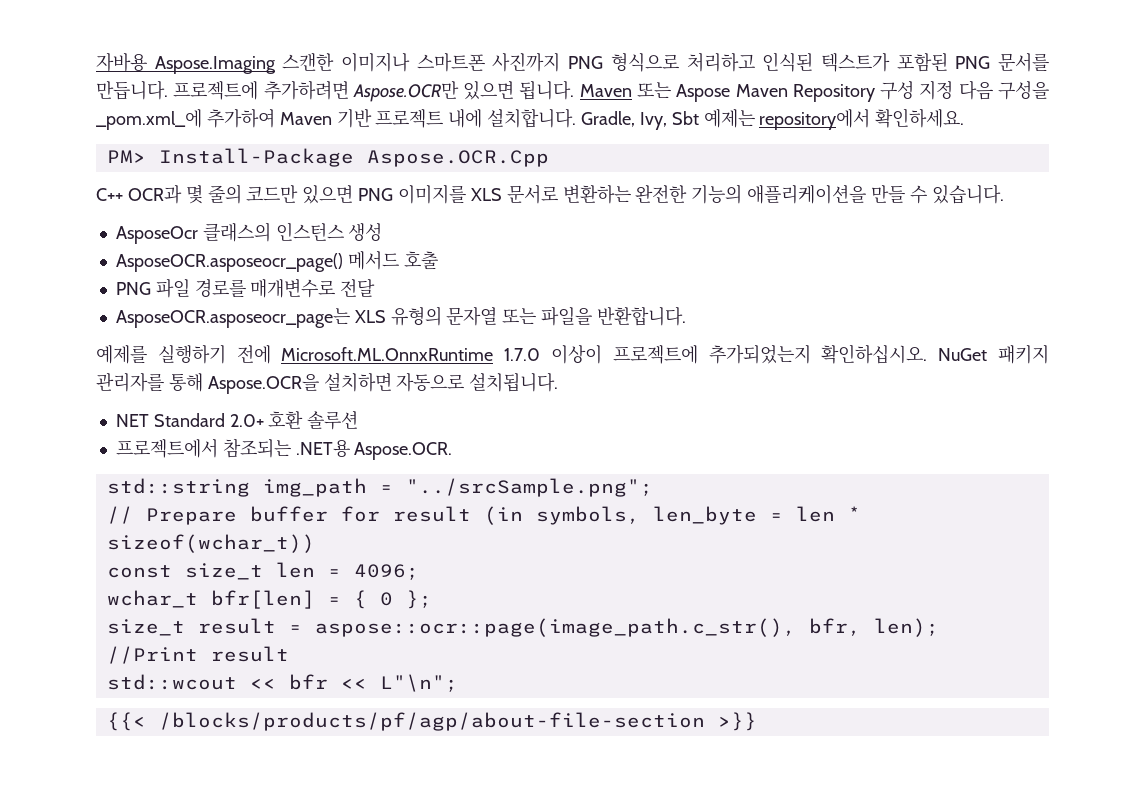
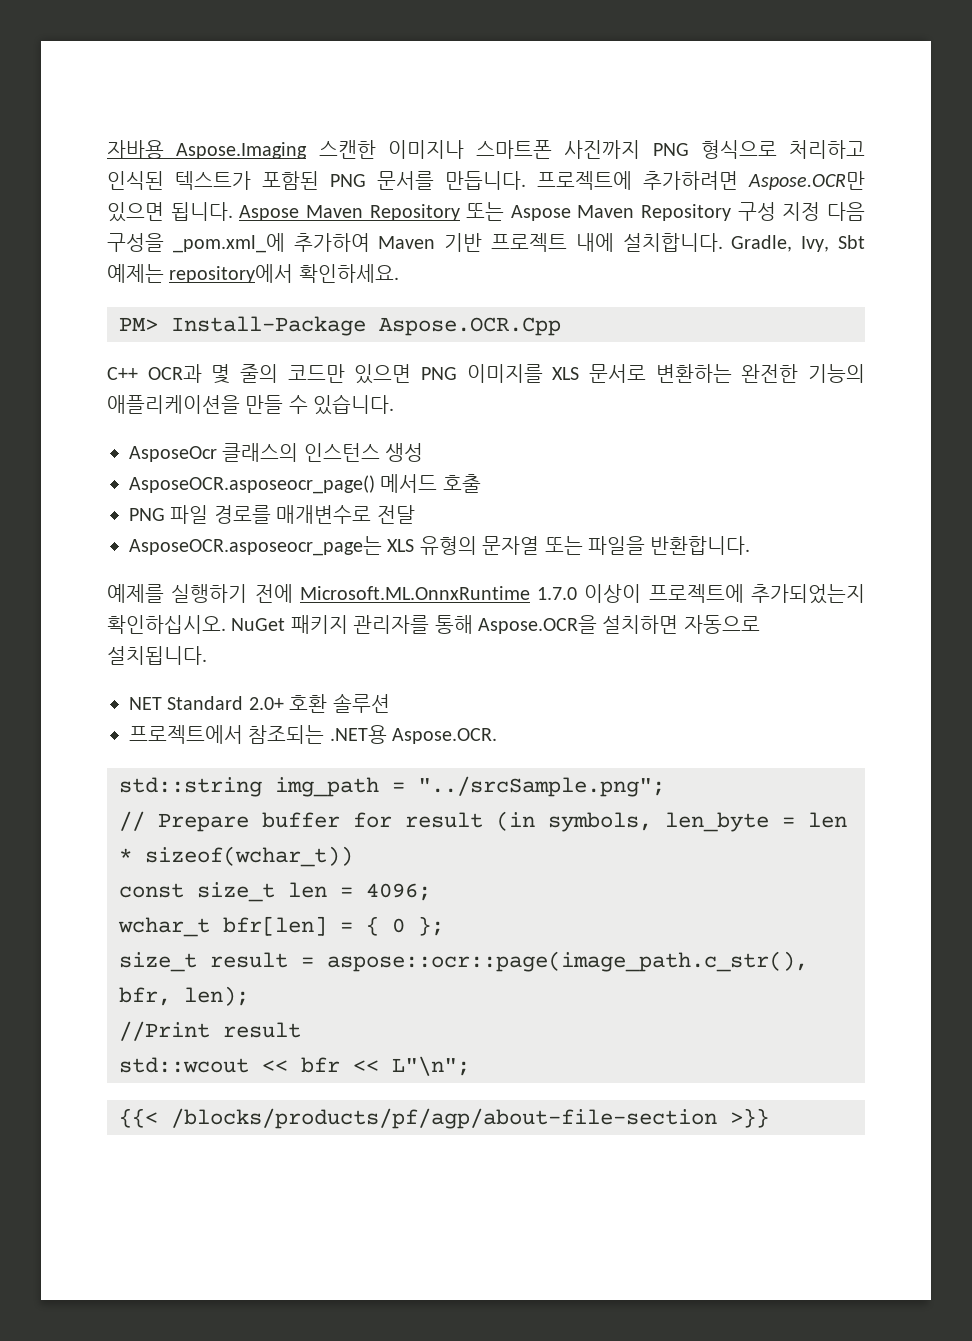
- Maven 또는 Aspose Maven Repository 구성 지정 다음 구성을 _pom.xml_에 추가하여 Maven 기반 프로젝트 내에 설치합니다.
+ Aspose Maven Repository 또는 Aspose Maven Repository 구성 지정 다음 구성을 _pom.xml_에 추가하여 Maven 기반 프로젝트 내에 설치합니다.

